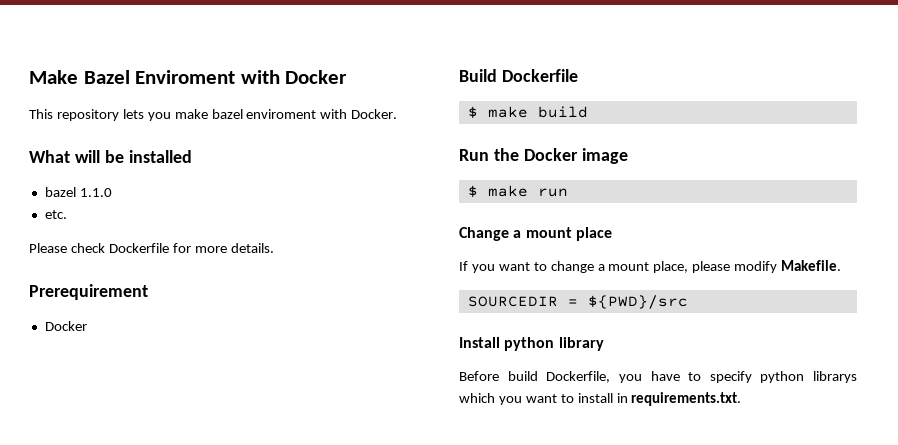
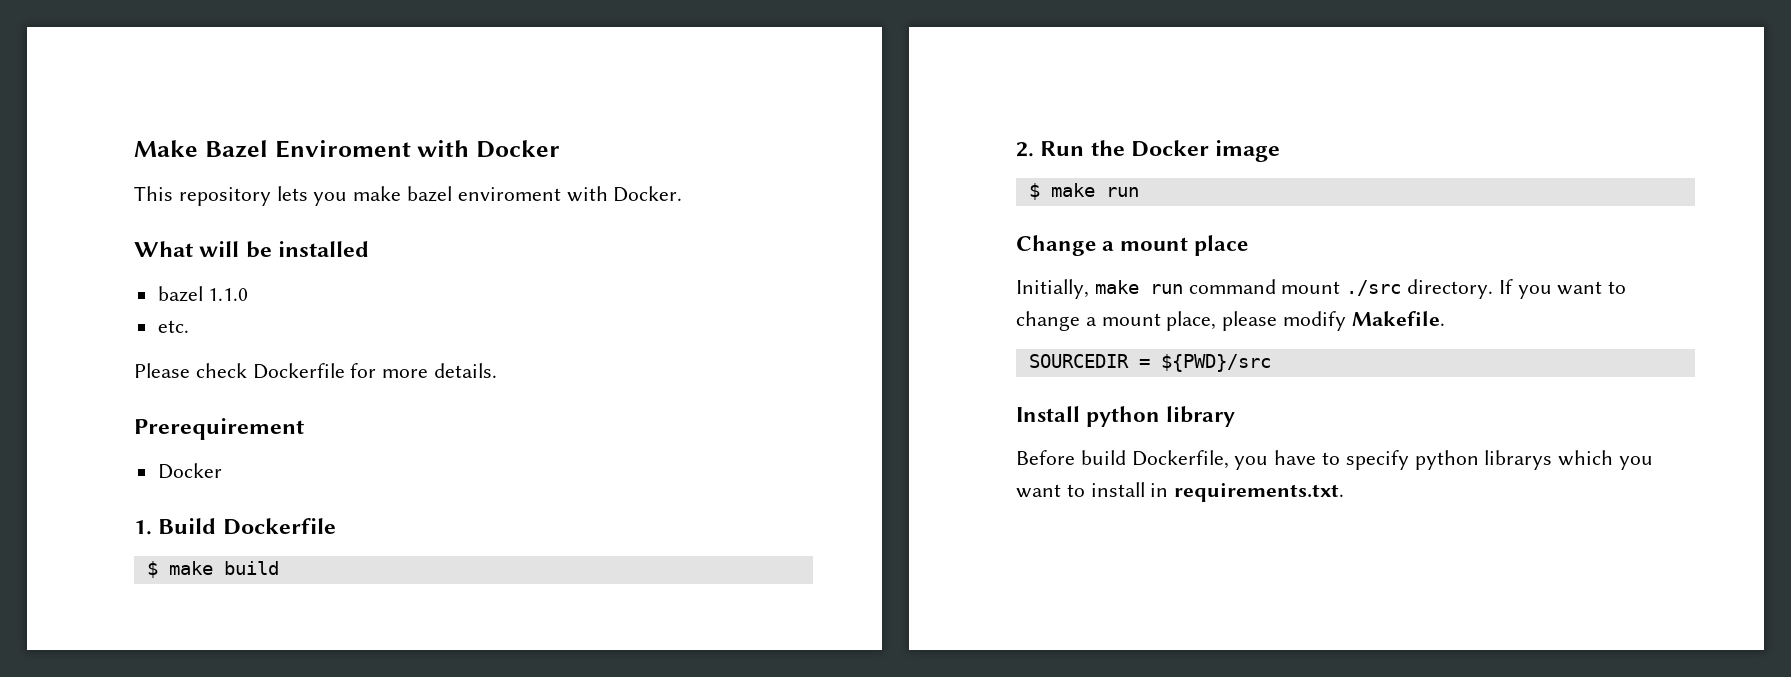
- Build Dockerfile
+ 1. Build Dockerfile
- Run the Docker image
+ 2. Run the Docker image
+ Initially, make run command mount ./src directory.

